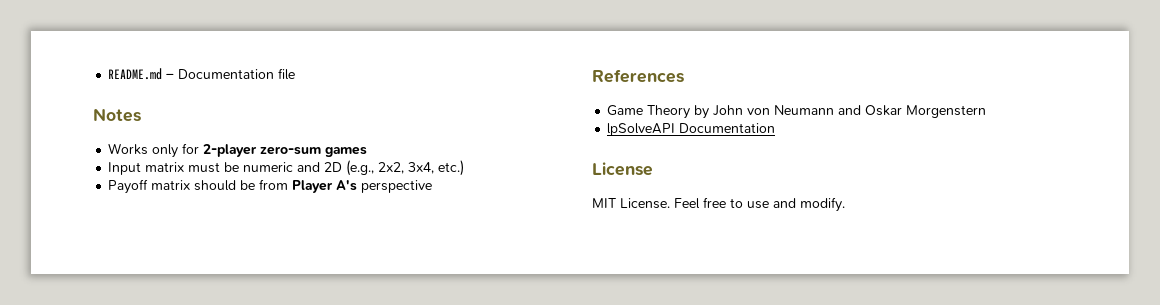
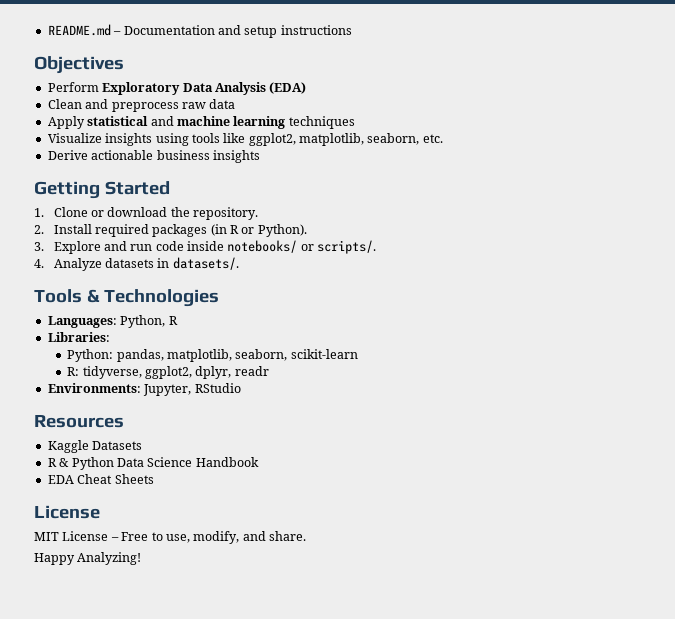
- README.md – Documentation file
- Notes
- Works only for 2-player zero-sum games
- Input matrix must be numeric and 2D (e.g., 2x2, 3x4, etc.)
- Payoff matrix should be from Player A's perspective
- References
- Game Theory by John von Neumann and Oskar Morgenstern
- lpSolveAPI Documentation
+ README.md – Documentation and setup instructions
+ Objectives
+ Perform Exploratory Data Analysis (EDA)
+ Clean and preprocess raw data
+ Apply statistical and machine learning techniques
+ Visualize insights using tools like ggplot2, matplotlib, seaborn, etc.
+ Derive actionable business insights
+ Getting Started
+ 1. Clone or download the repository.
+ 2. Install required packages (in R or Python).
+ 3. Explore and run code inside notebooks/ or scripts/.
+ 4. Analyze datasets in datasets/.
+ Tools & Technologies
+ Languages: Python, R
+ Libraries:
+ Python: pandas, matplotlib, seaborn, scikit-learn
+ R: tidyverse, ggplot2, dplyr, readr
+ Environments: Jupyter, RStudio
+ Resources
+ Kaggle Datasets
+ R & Python Data Science Handbook
+ EDA Cheat Sheets
  License
- MIT License. Feel free to use and modify.
+ MIT License – Free to use, modify, and share.
+ Happy Analyzing!

